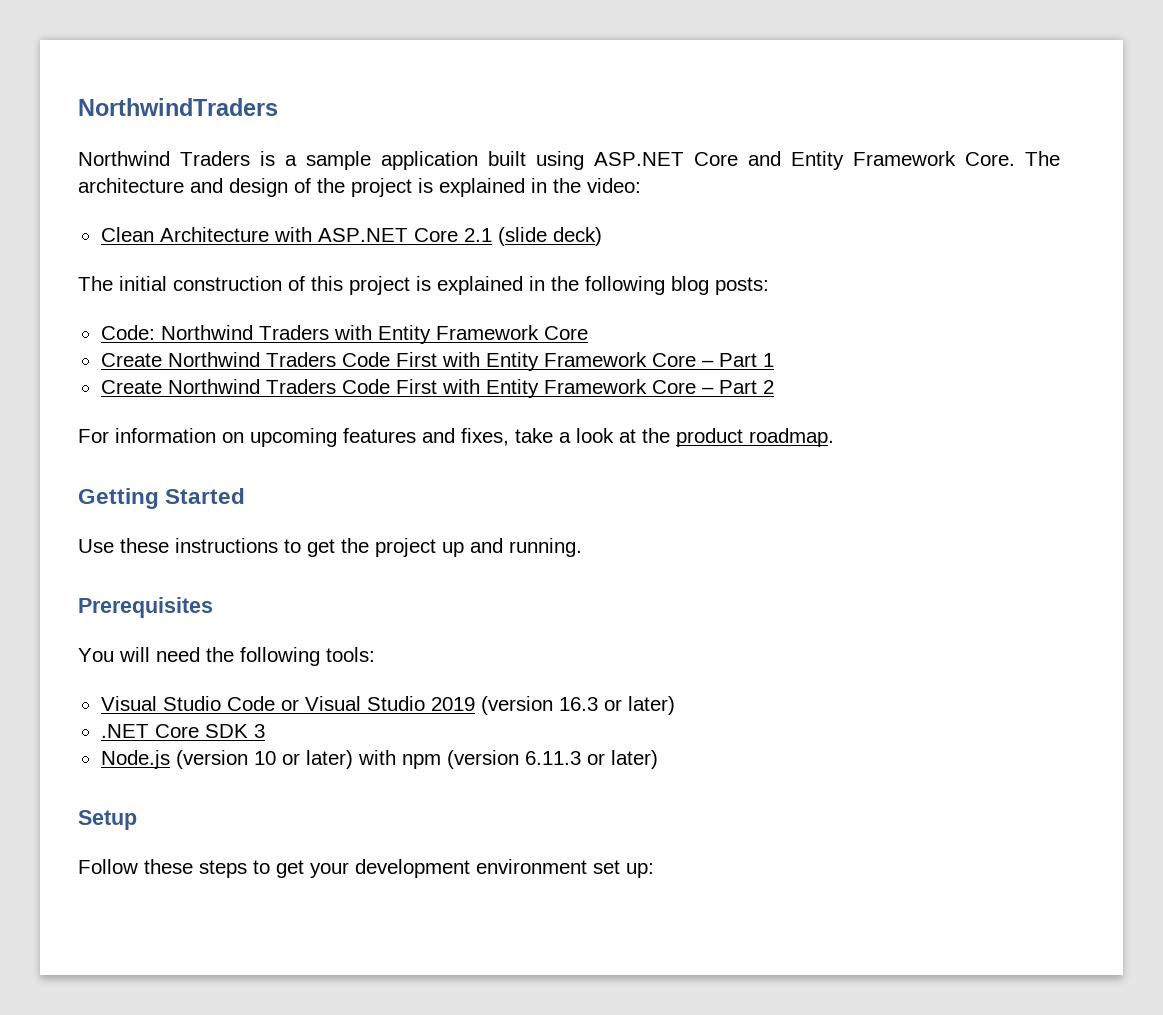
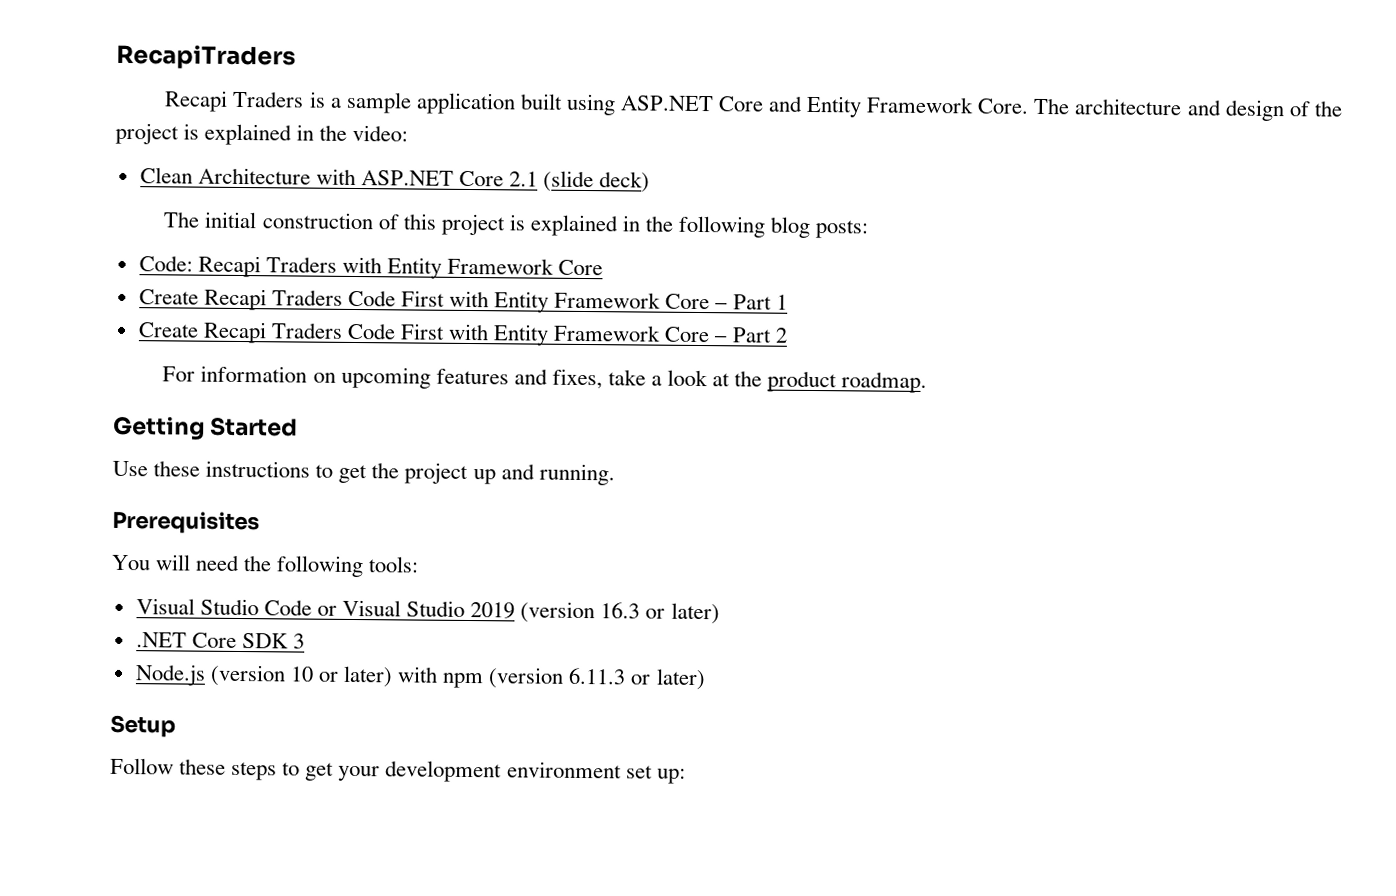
- NorthwindTraders
- Northwind Traders is a sample application built using ASP.NET Core and Entity Framework Core.
+ RecapiTraders
+ Recapi Traders is a sample application built using ASP.NET Core and Entity Framework Core.
- Code: Northwind Traders with Entity Framework Core
+ Code: Recapi Traders with Entity Framework Core
- Create Northwind Traders Code First with Entity Framework Core – Part 1
+ Create Recapi Traders Code First with Entity Framework Core – Part 1
- Create Northwind Traders Code First with Entity Framework Core – Part 2
+ Create Recapi Traders Code First with Entity Framework Core – Part 2

